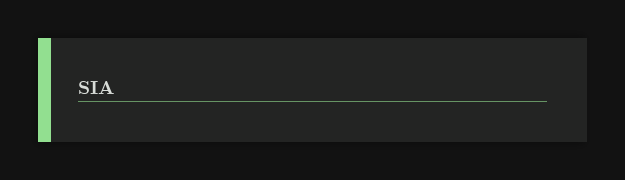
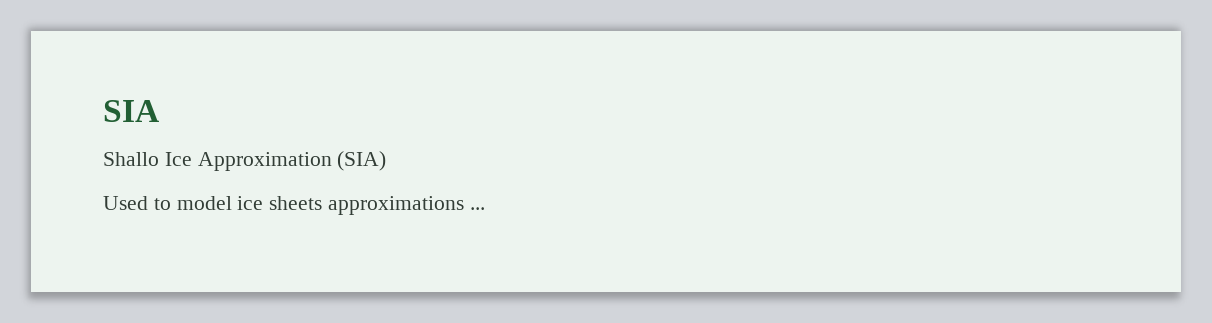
+ Shallo Ice Approximation (SIA)
+ Used to model ice sheets approximations ...

